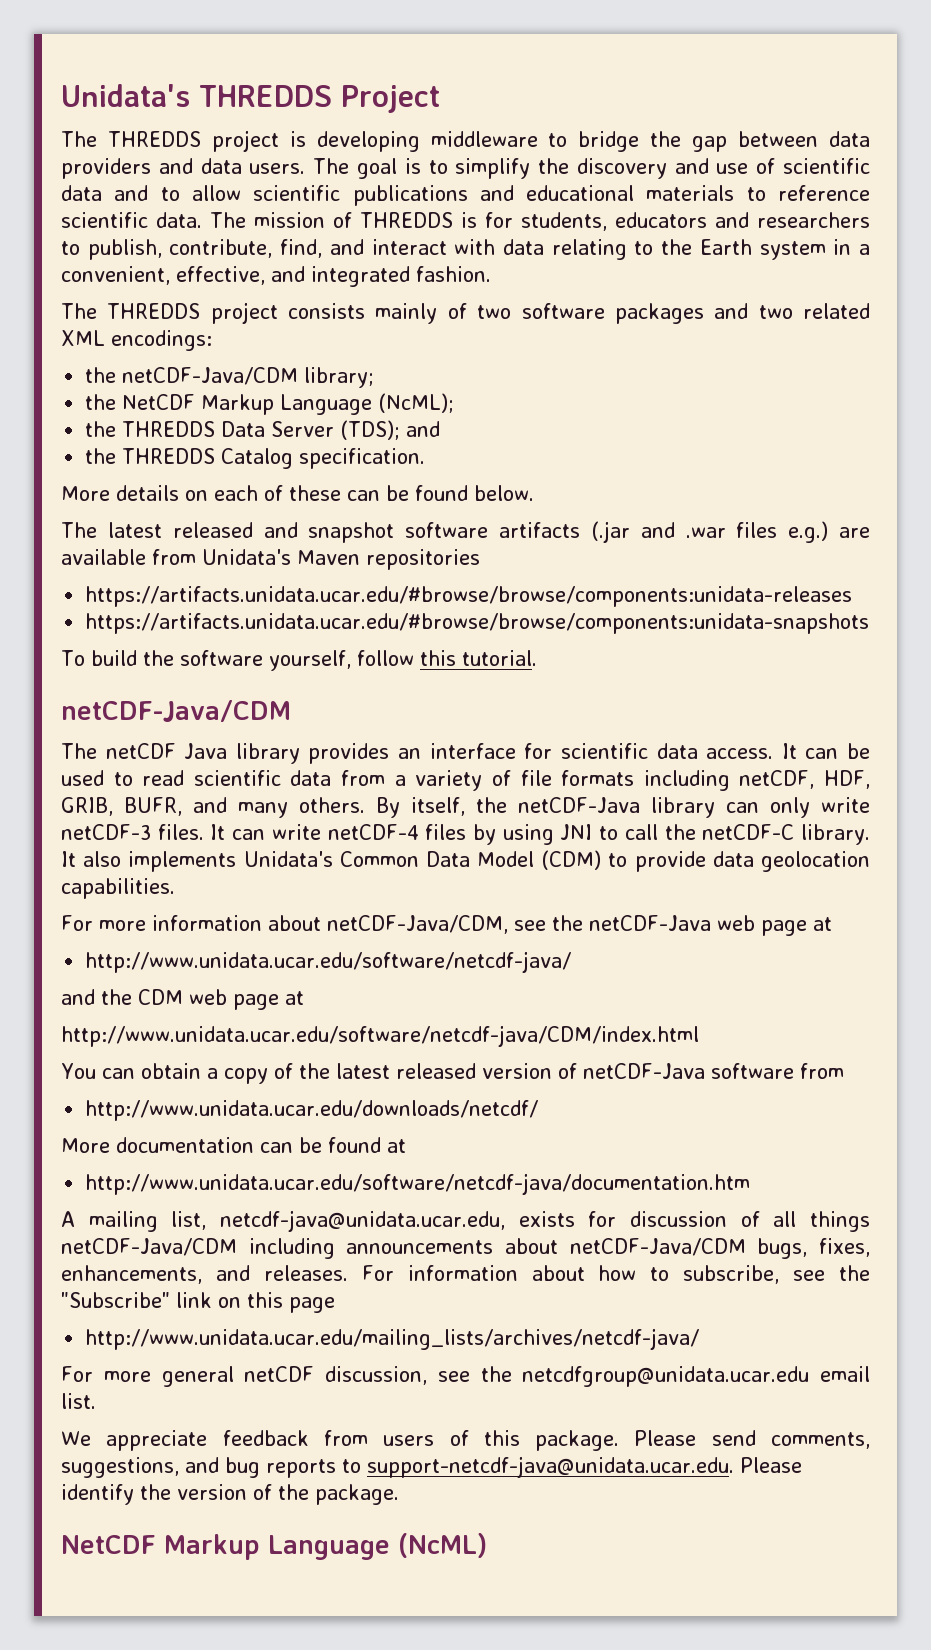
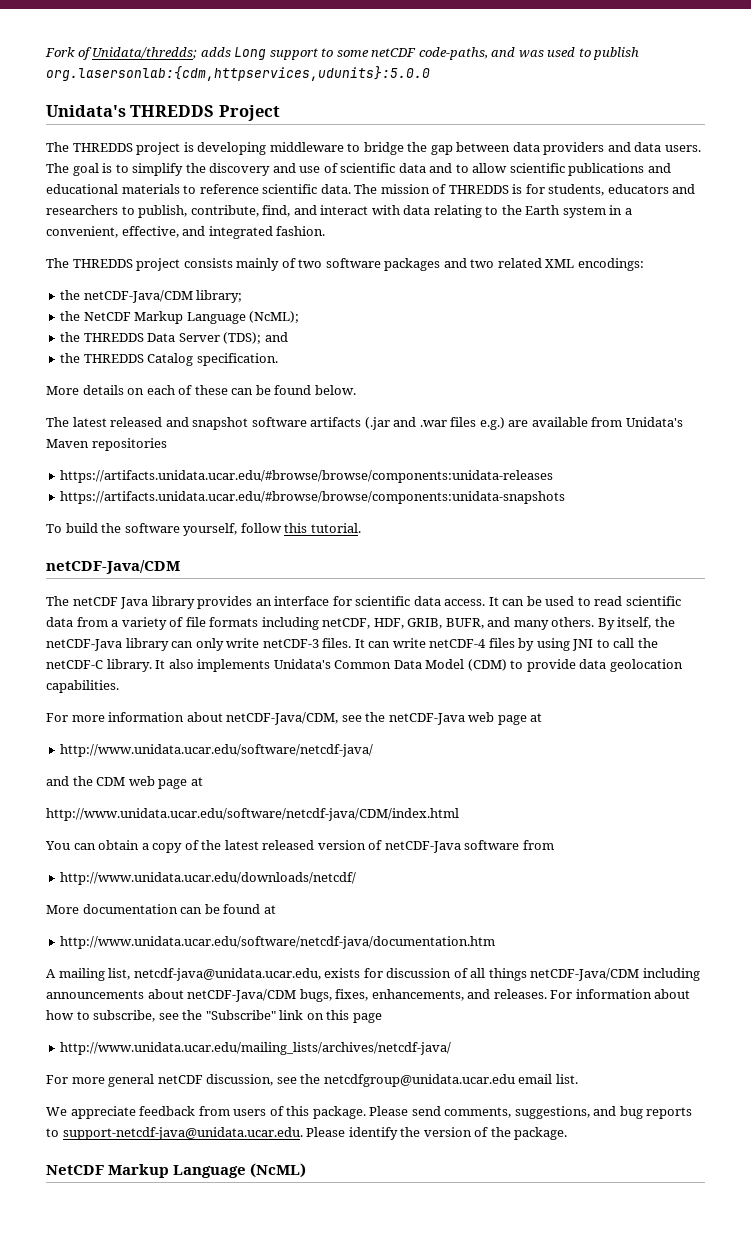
+ Fork of Unidata/thredds; adds Long support to some netCDF code-paths, and was used to publish org.lasersonlab:{cdm,httpservices,udunits}:5.0.0

